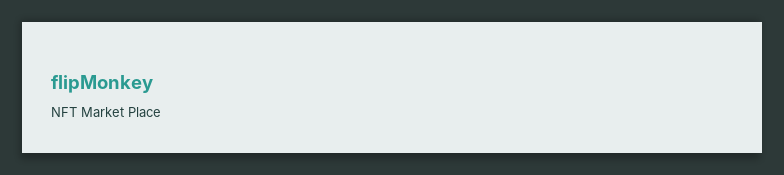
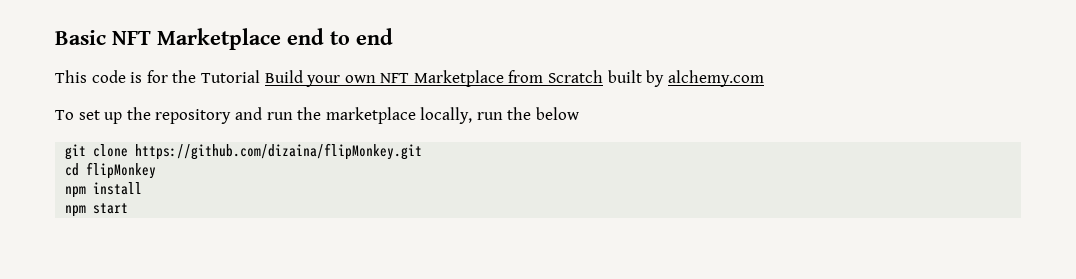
- flipMonkey
- NFT Market Place
+ Basic NFT Marketplace end to end
+ This code is for the Tutorial Build your own NFT Marketplace from Scratch built by alchemy.com
+ To set up the repository and run the marketplace locally, run the below
+ git clone https://github.com/dizaina/flipMonkey.git
+ cd flipMonkey
+ npm install
+ npm start

